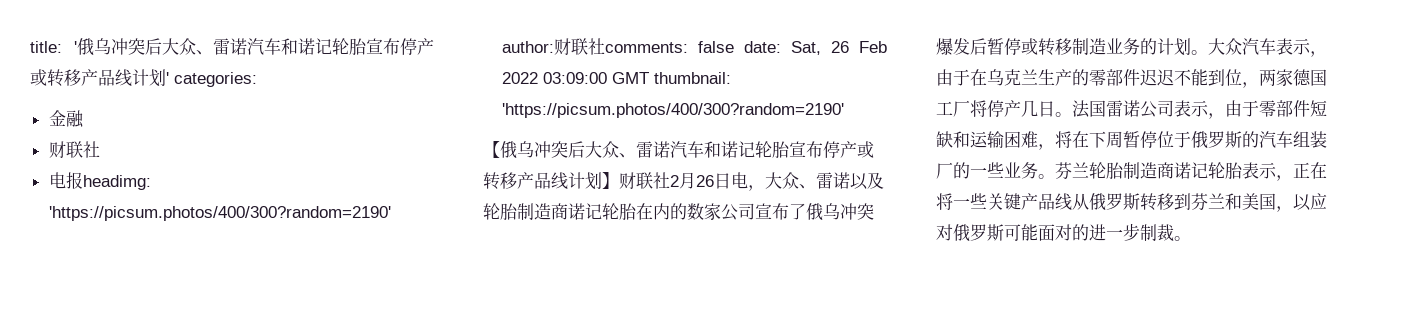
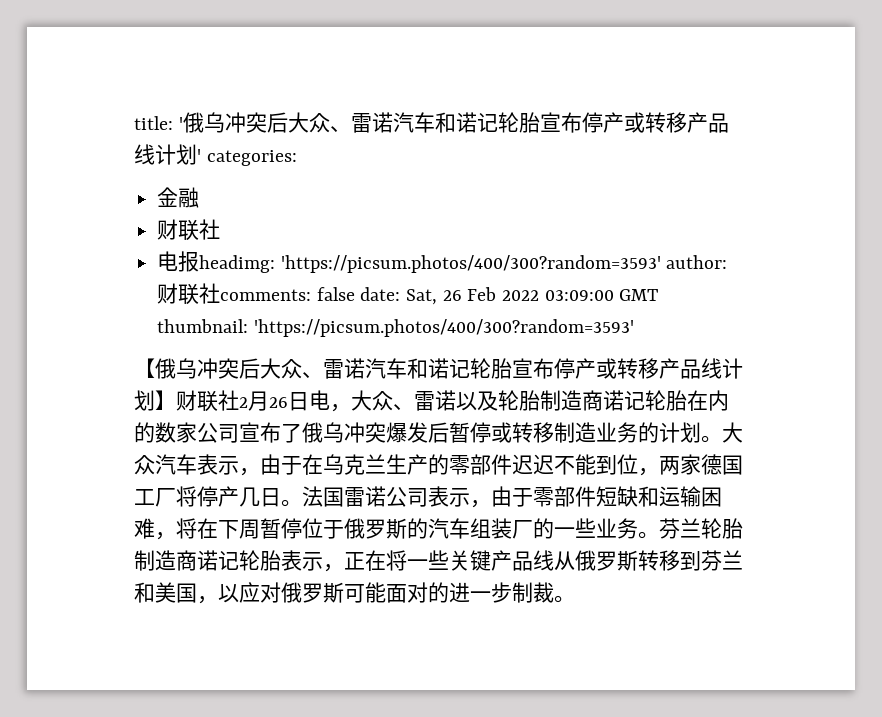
- 电报headimg: 'https://picsum.photos/400/300?random=2190' author:财联社comments: false date: Sat, 26 Feb 2022 03:09:00 GMT thumbnail: 'https://picsum.photos/400/300?random=2190'
+ 电报headimg: 'https://picsum.photos/400/300?random=3593' author:财联社comments: false date: Sat, 26 Feb 2022 03:09:00 GMT thumbnail: 'https://picsum.photos/400/300?random=3593'

